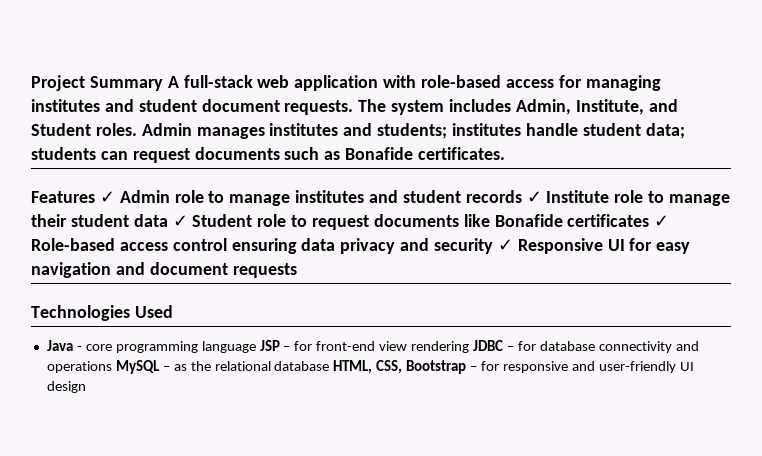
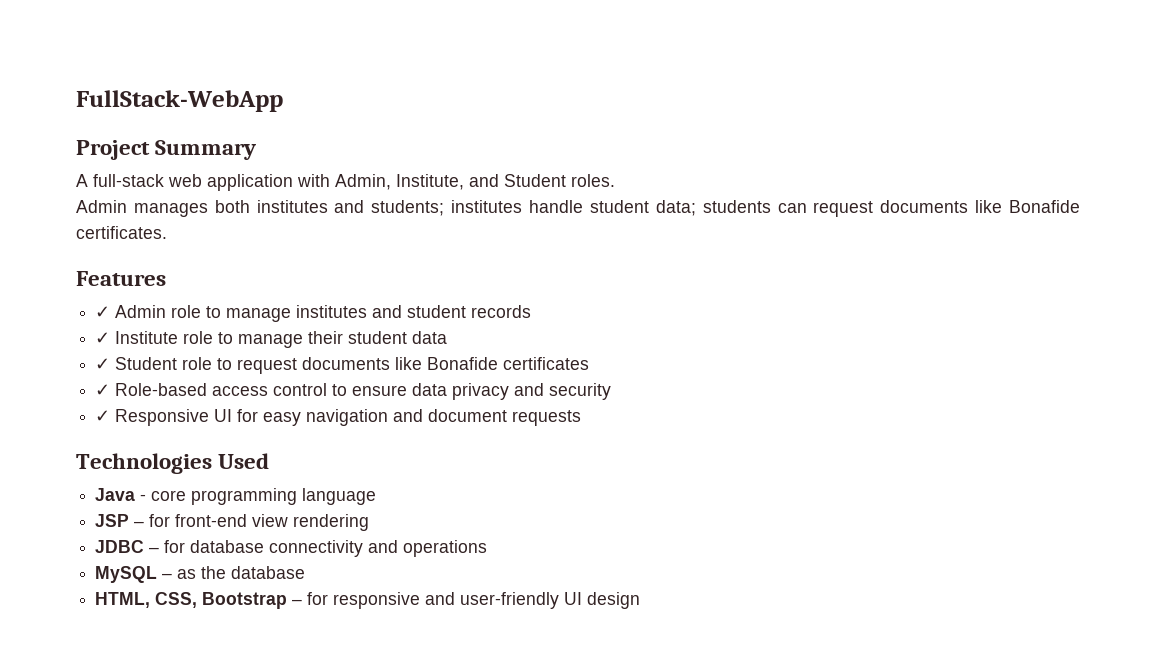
+ FullStack-WebApp
- Project Summary A full-stack web application with role-based access for managing institutes and student document requests. The system includes Admin, Institute, and Student roles. Admin manages institutes and students; institutes handle student data; students can request documents such as Bonafide certificates.
+ Project Summary
+ A full-stack web application with Admin, Institute, and Student roles.
+ Admin manages both institutes and students; institutes handle student data; students can request documents like Bonafide certificates.
- Features ✓ Admin role to manage institutes and student records ✓ Institute role to manage their student data ✓ Student role to request documents like Bonafide certificates ✓ Role-based access control ensuring data privacy and security ✓ Responsive UI for easy navigation and document requests
+ Features
+ ✓ Admin role to manage institutes and student records
+ ✓ Institute role to manage their student data
+ ✓ Student role to request documents like Bonafide certificates
+ ✓ Role-based access control to ensure data privacy and security
+ ✓ Responsive UI for easy navigation and document requests
- Java - core programming language JSP – for front-end view rendering JDBC – for database connectivity and operations MySQL – as the relational database HTML, CSS, Bootstrap – for responsive and user-friendly UI design
+ Java - core programming language
+ JSP – for front-end view rendering
+ JDBC – for database connectivity and operations
+ MySQL – as the database
+ HTML, CSS, Bootstrap – for responsive and user-friendly UI design

